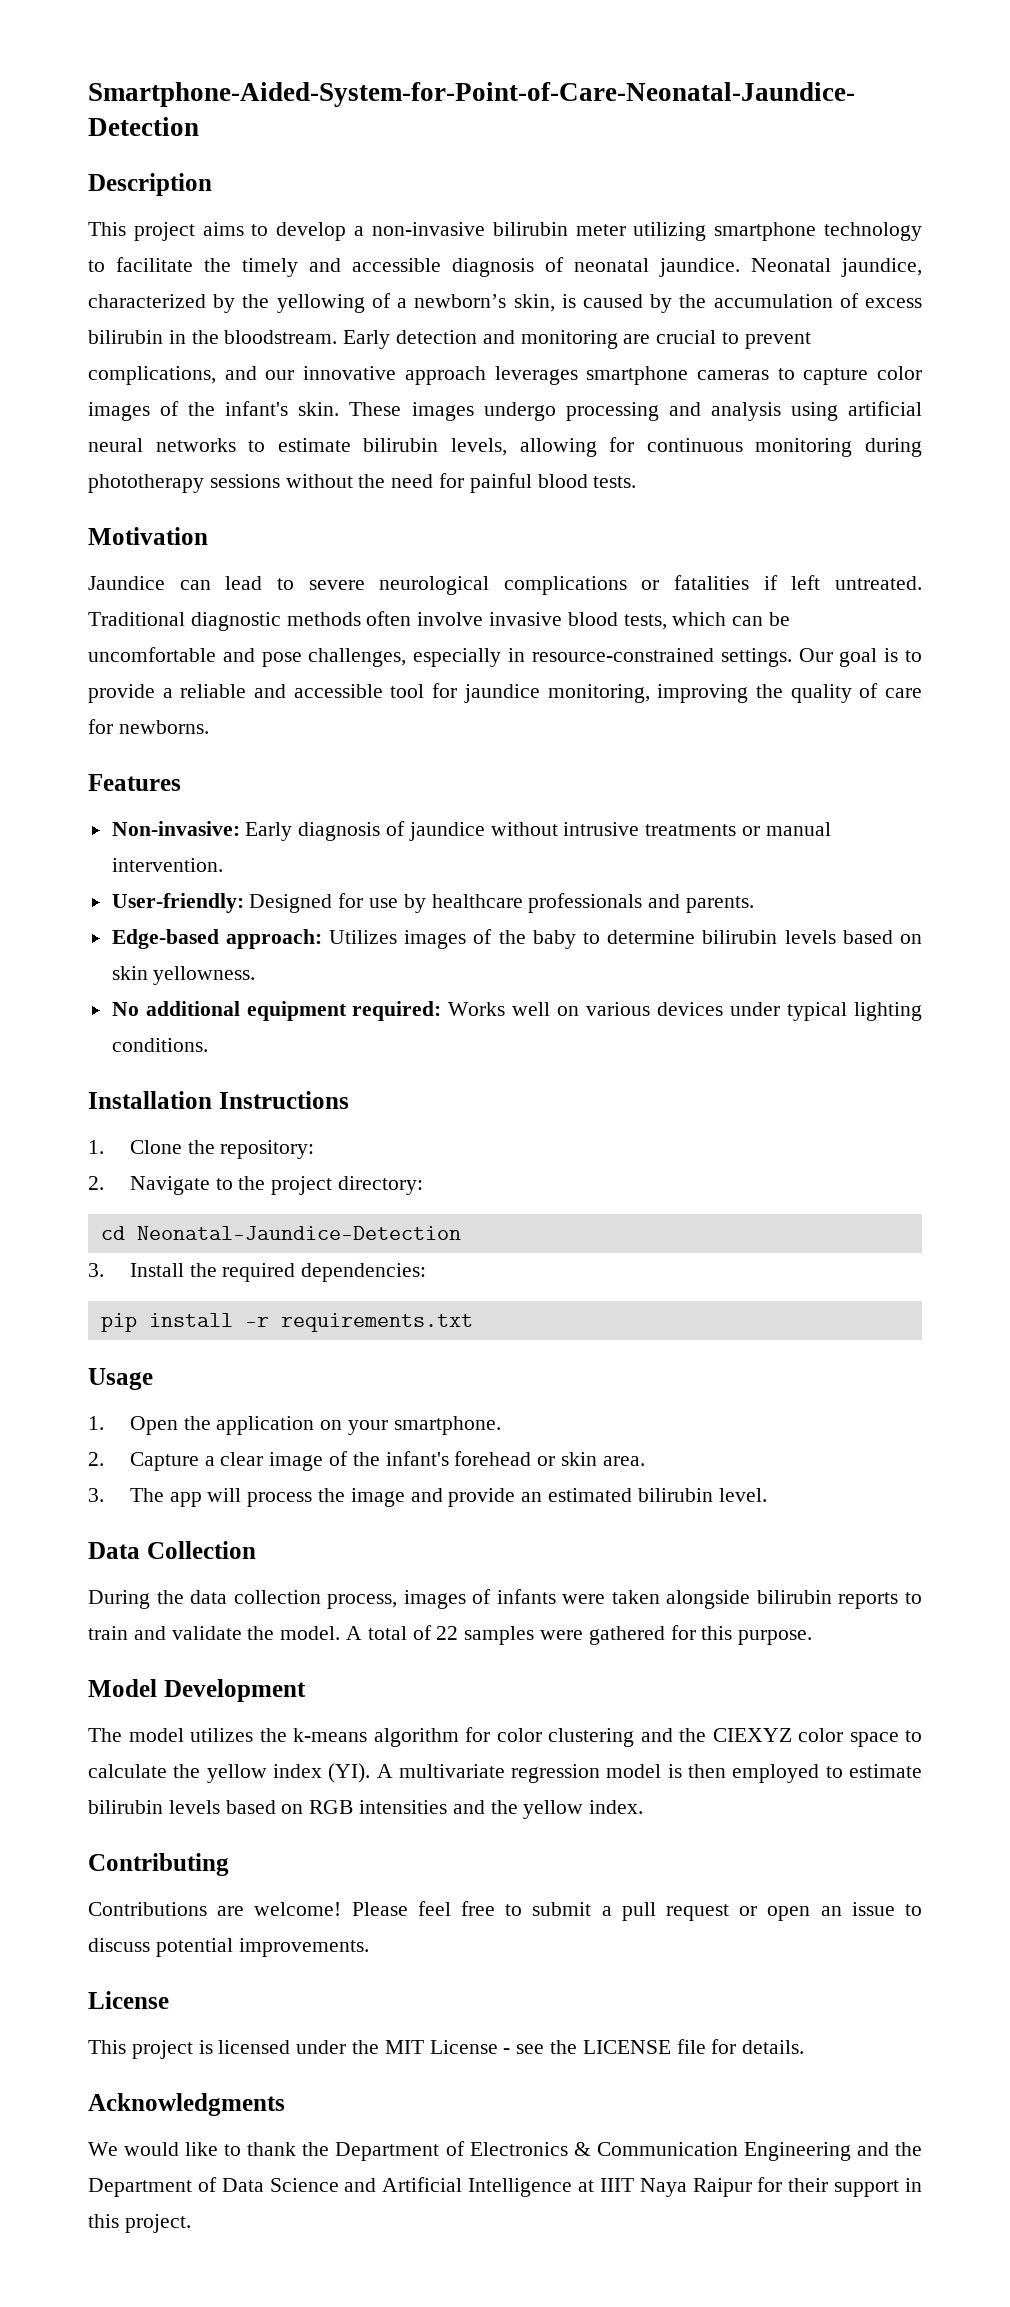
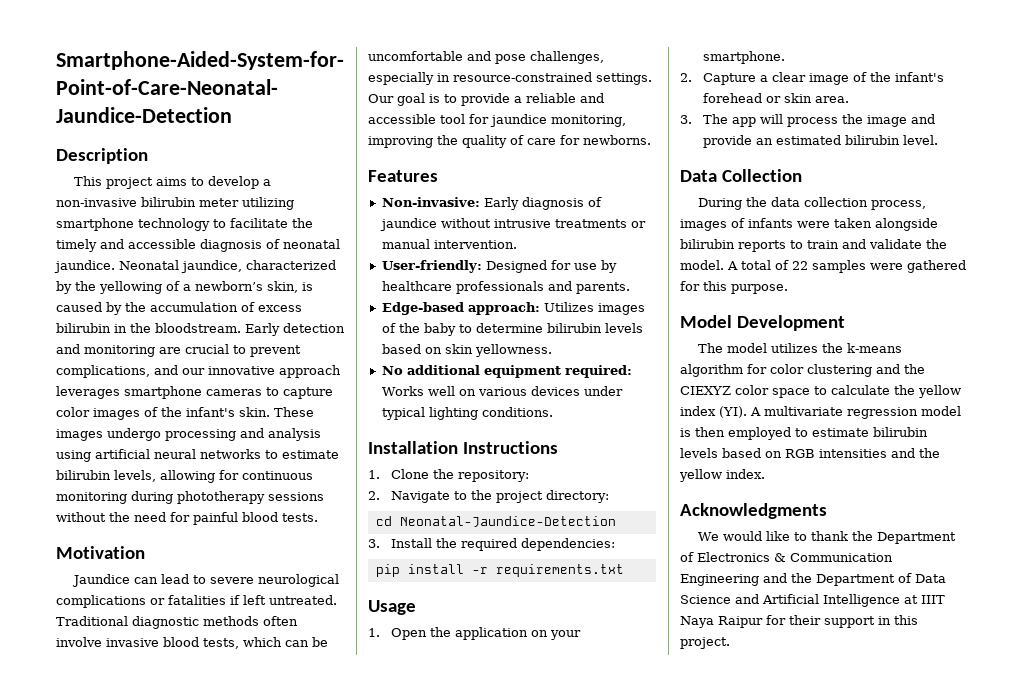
- Contributing
- Contributions are welcome! Please feel free to submit a pull request or open an issue to discuss potential improvements.
- License
- This project is licensed under the MIT License - see the LICENSE file for details.

